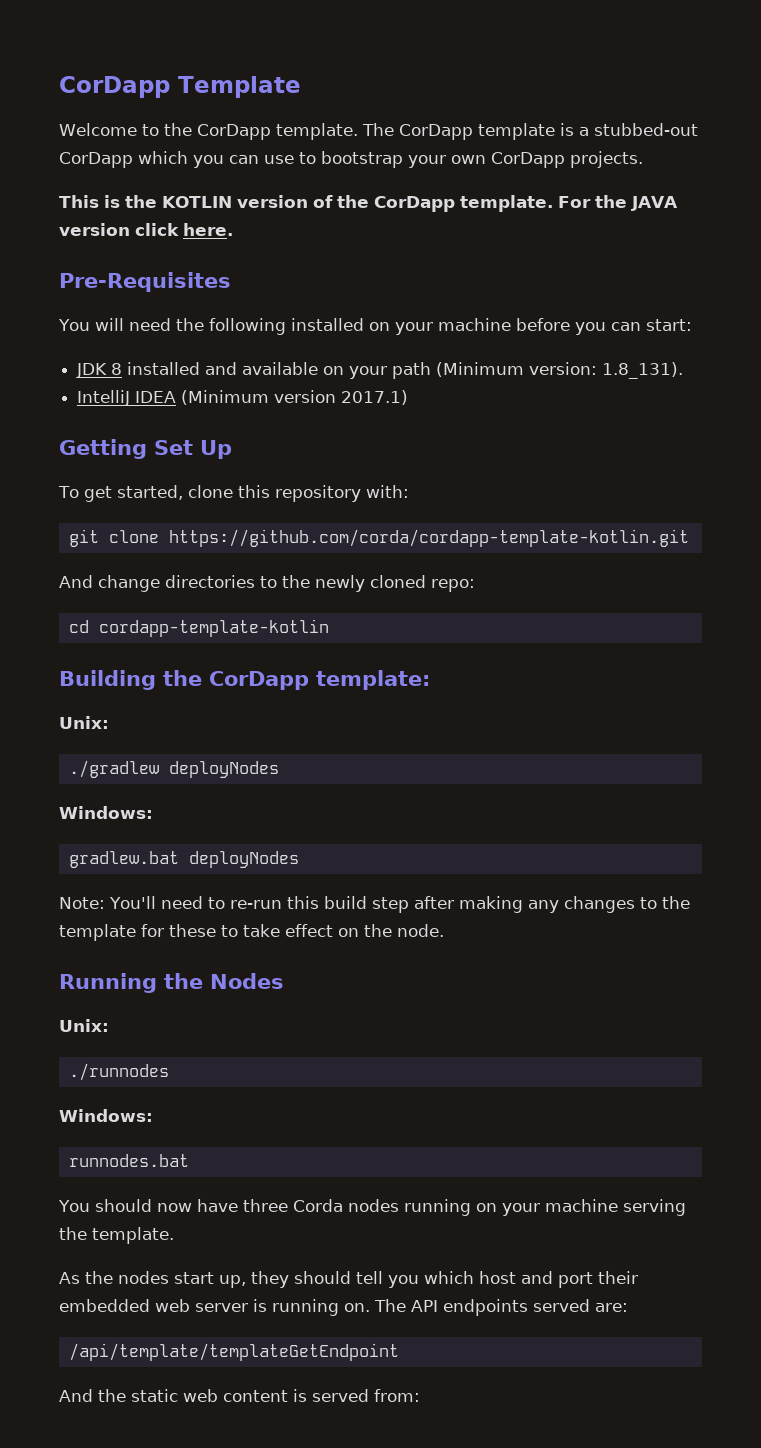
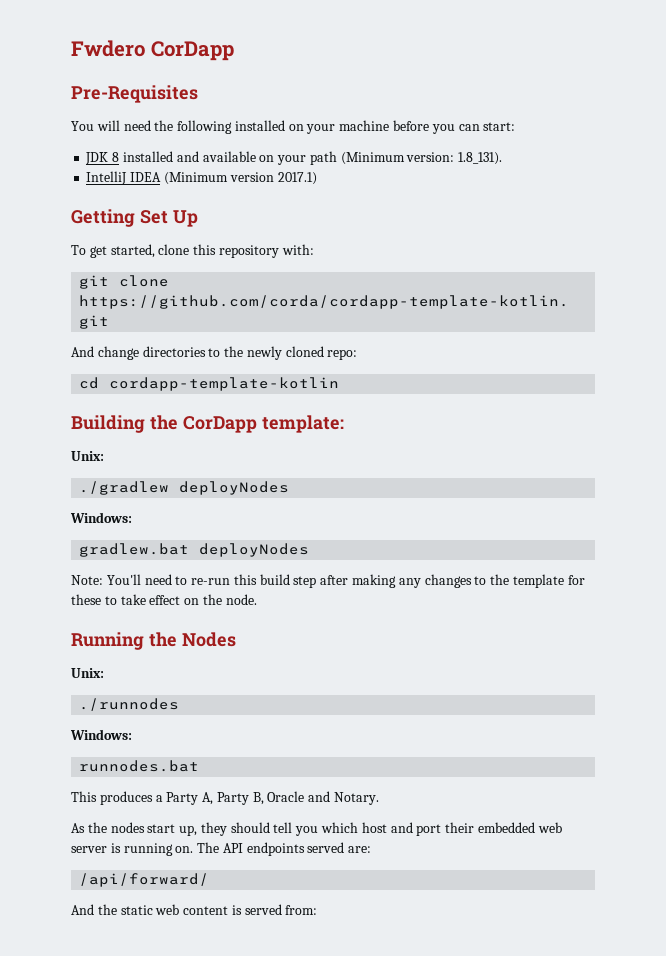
- CorDapp Template
- Welcome to the CorDapp template. The CorDapp template is a stubbed-out CorDapp which you can use to bootstrap your own CorDapp projects.
- This is the KOTLIN version of the CorDapp template. For the JAVA version click here.
+ Fwdero CorDapp
- You should now have three Corda nodes running on your machine serving the template.
+ This produces a Party A, Party B, Oracle and Notary.
- /api/template/templateGetEndpoint
+ /api/forward/

